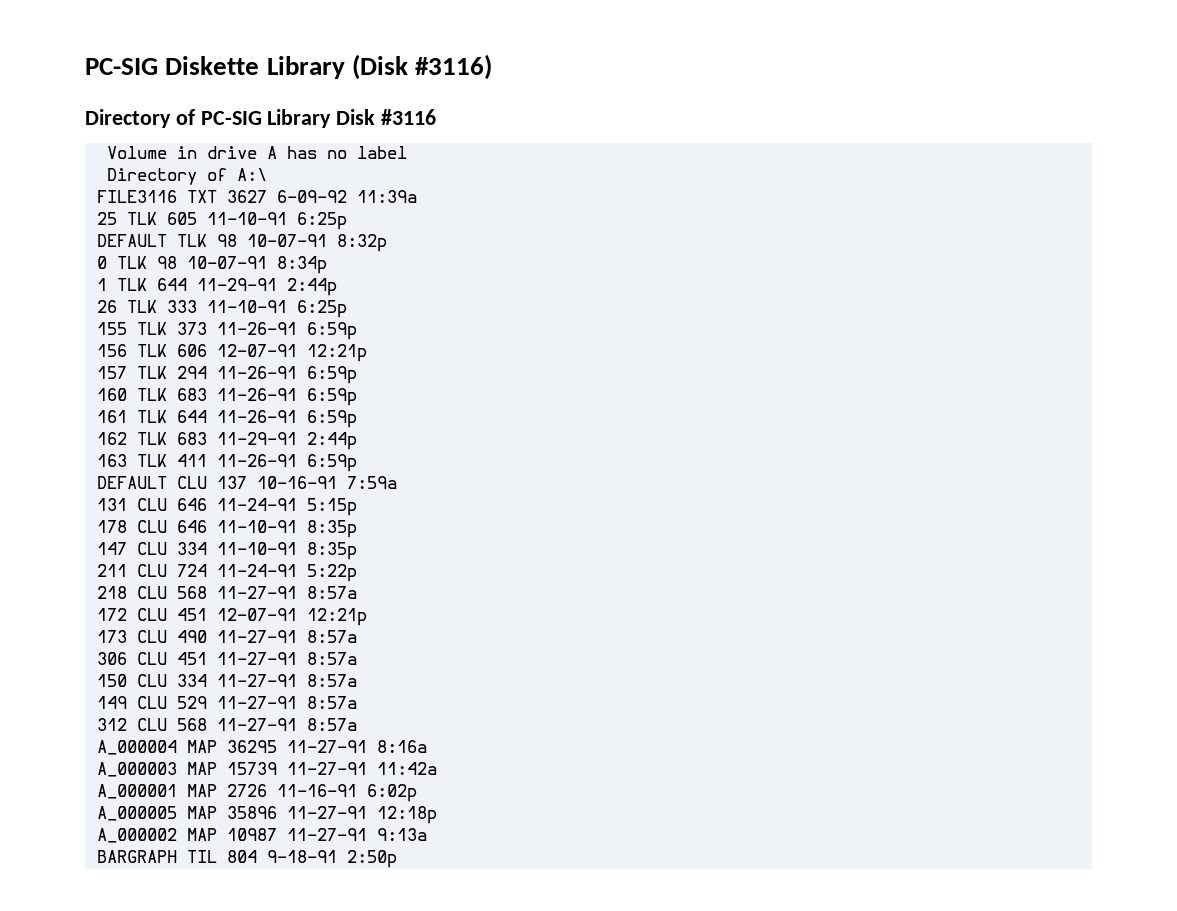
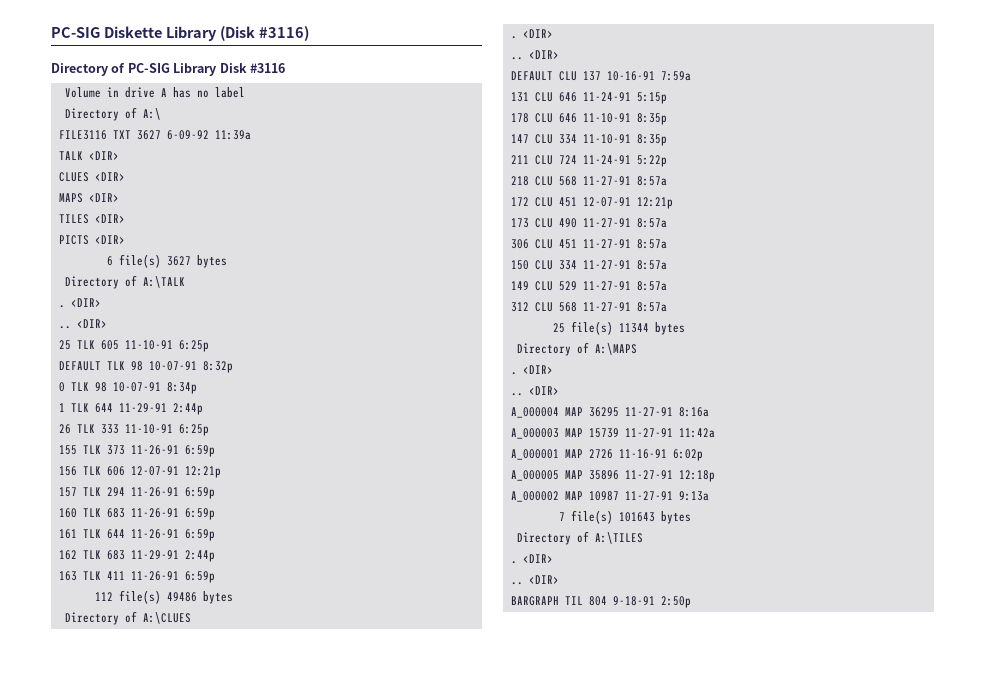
+ TALK <DIR>
+ CLUES <DIR>
+ MAPS <DIR>
+ TILES <DIR>
+ PICTS <DIR>
+ 6 file(s) 3627 bytes
+ Directory of A:\TALK
+ . <DIR>
+ .. <DIR>
+ 112 file(s) 49486 bytes
+ Directory of A:\CLUES
+ . <DIR>
+ .. <DIR>
+ 25 file(s) 11344 bytes
+ Directory of A:\MAPS
+ . <DIR>
+ .. <DIR>
+ 7 file(s) 101643 bytes
+ Directory of A:\TILES
+ . <DIR>
+ .. <DIR>

